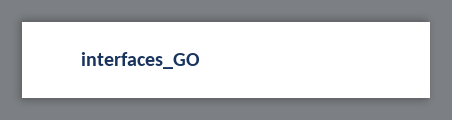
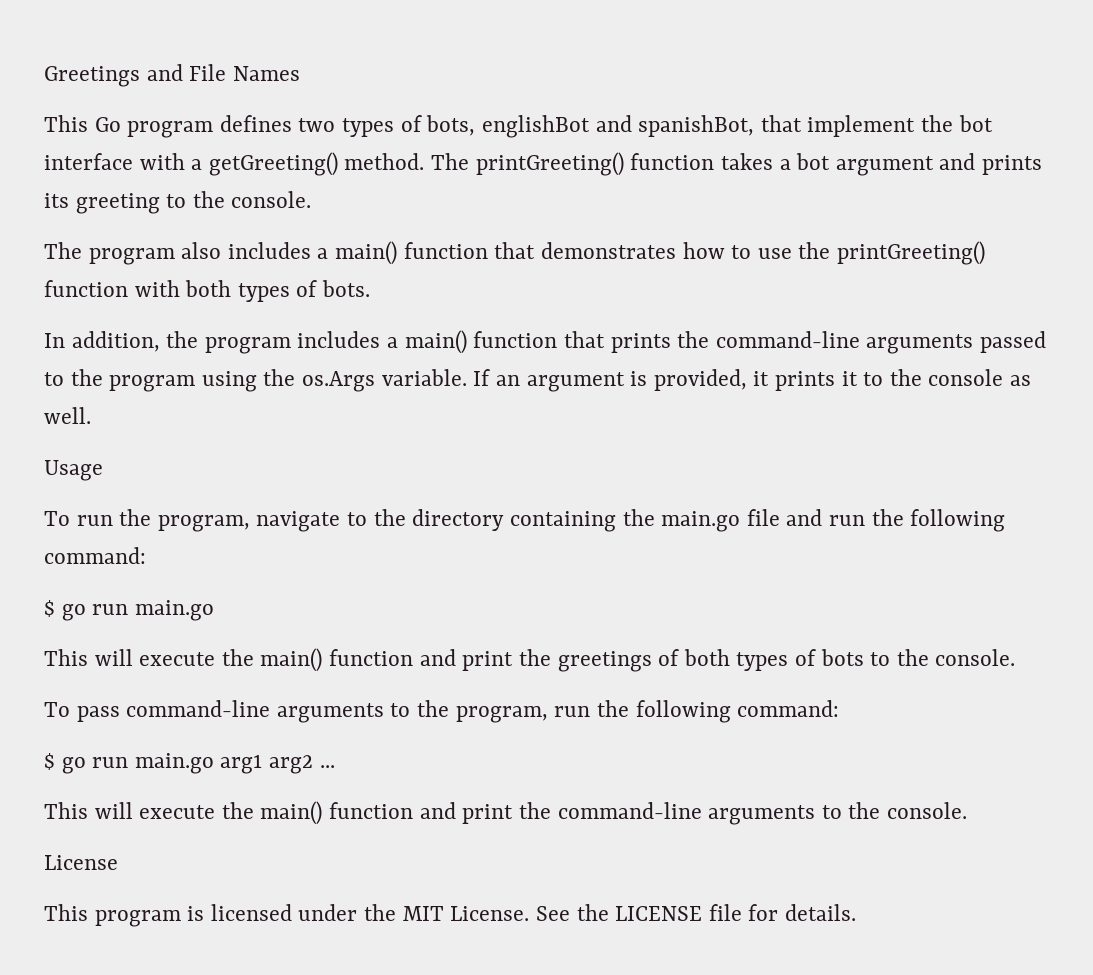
- interfaces_GO
+ Greetings and File Names
+ This Go program defines two types of bots, englishBot and spanishBot, that implement the bot interface with a getGreeting() method. The printGreeting() function takes a bot argument and prints its greeting to the console.
+ The program also includes a main() function that demonstrates how to use the printGreeting() function with both types of bots.
+ In addition, the program includes a main() function that prints the command-line arguments passed to the program using the os.Args variable. If an argument is provided, it prints it to the console as well.
+ Usage
+ To run the program, navigate to the directory containing the main.go file and run the following command:
+ $ go run main.go
+ This will execute the main() function and print the greetings of both types of bots to the console.
+ To pass command-line arguments to the program, run the following command:
+ $ go run main.go arg1 arg2 ...
+ This will execute the main() function and print the command-line arguments to the console.
+ License
+ This program is licensed under the MIT License. See the LICENSE file for details.

